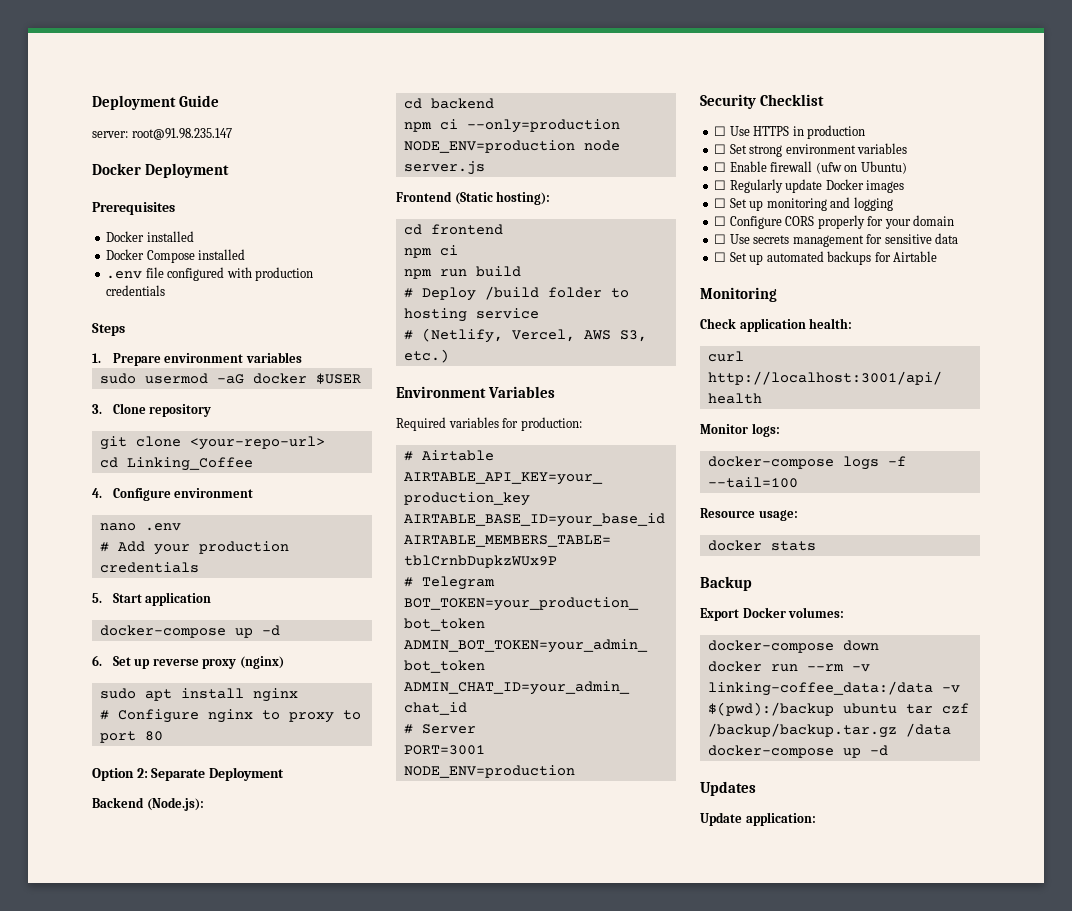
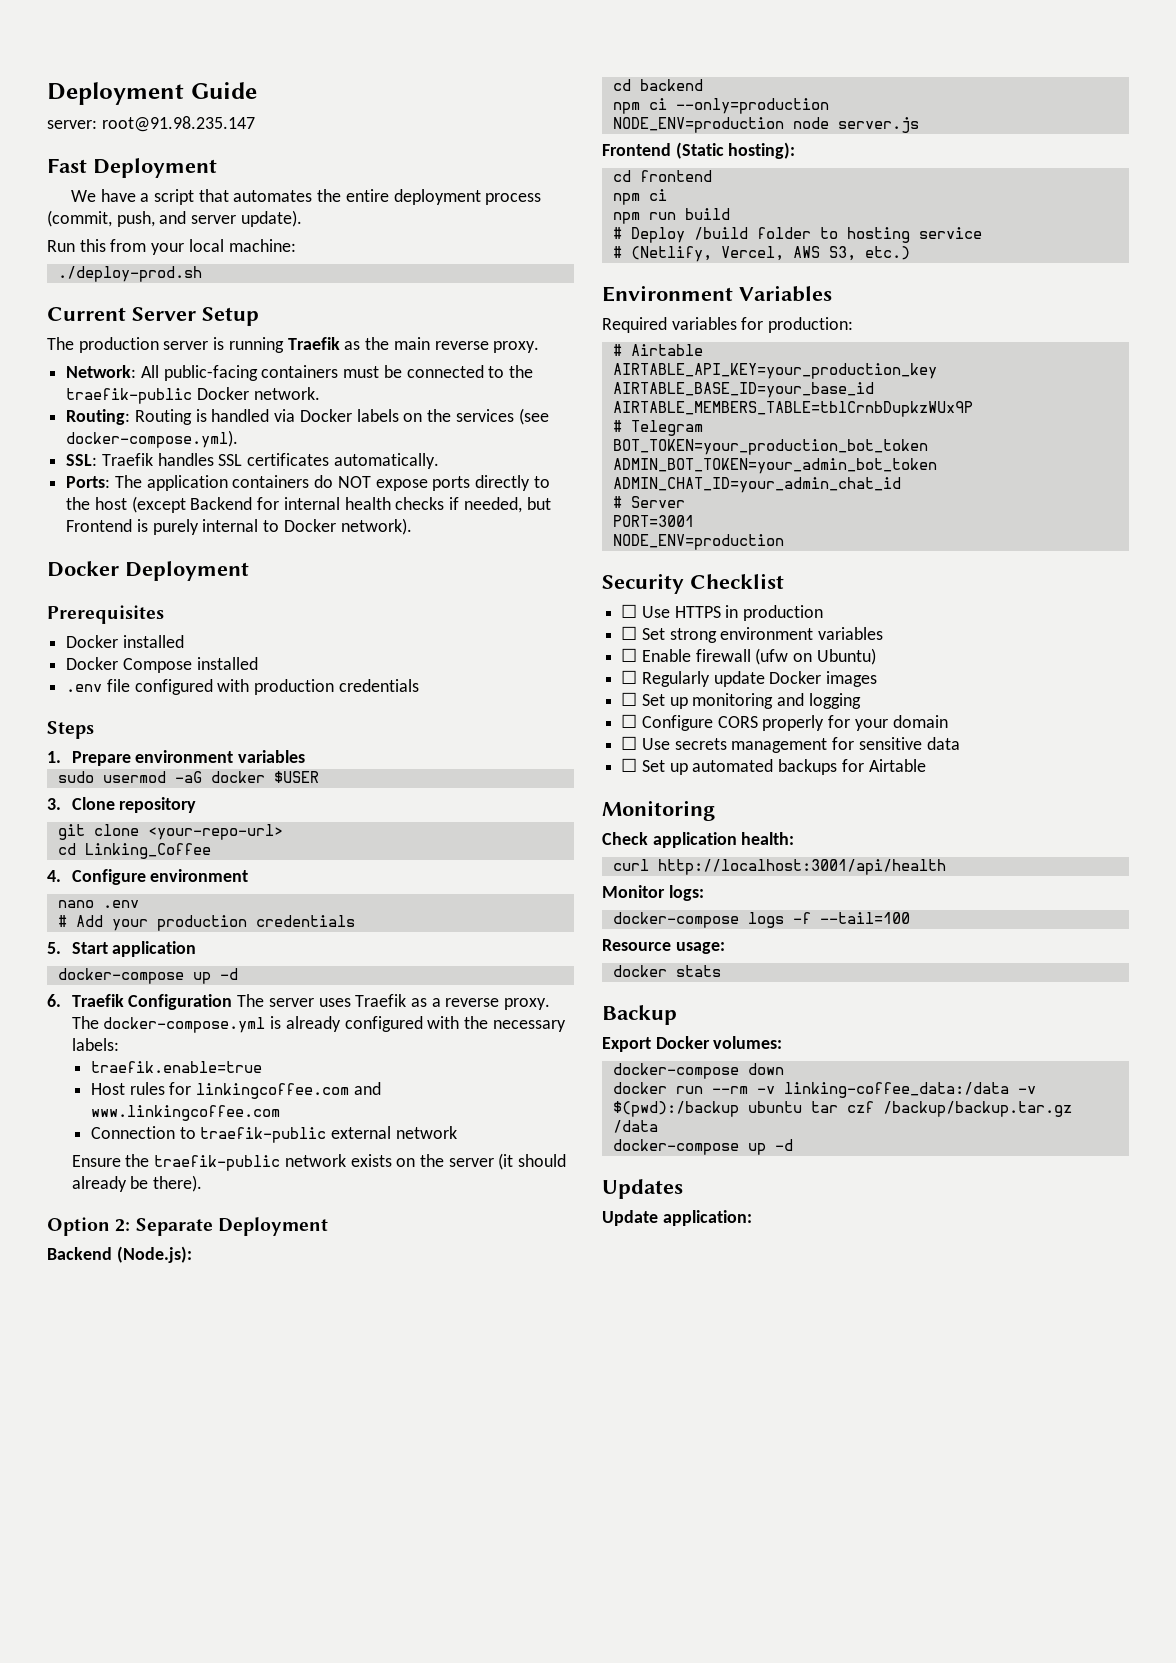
+ Fast Deployment
+ We have a script that automates the entire deployment process (commit, push, and server update).
+ Run this from your local machine:
+ ./deploy-prod.sh
+ Current Server Setup
+ The production server is running Traefik as the main reverse proxy.
+ Network: All public-facing containers must be connected to the traefik-public Docker network.
+ Routing: Routing is handled via Docker labels on the services (see docker-compose.yml).
+ SSL: Traefik handles SSL certificates automatically.
+ Ports: The application containers do NOT expose ports directly to the host (except Backend for internal health checks if needed, but Frontend is purely internal to Docker network).
- 6. Set up reverse proxy (nginx)
- sudo apt install nginx
- # Configure nginx to proxy to port 80
+ 6. Traefik Configuration The server uses Traefik as a reverse proxy. The docker-compose.yml is already configured with the necessary labels:
+ traefik.enable=true
+ Host rules for linkingcoffee.com and www.linkingcoffee.com
+ Connection to traefik-public external network
+ Ensure the traefik-public network exists on the server (it should already be there).

